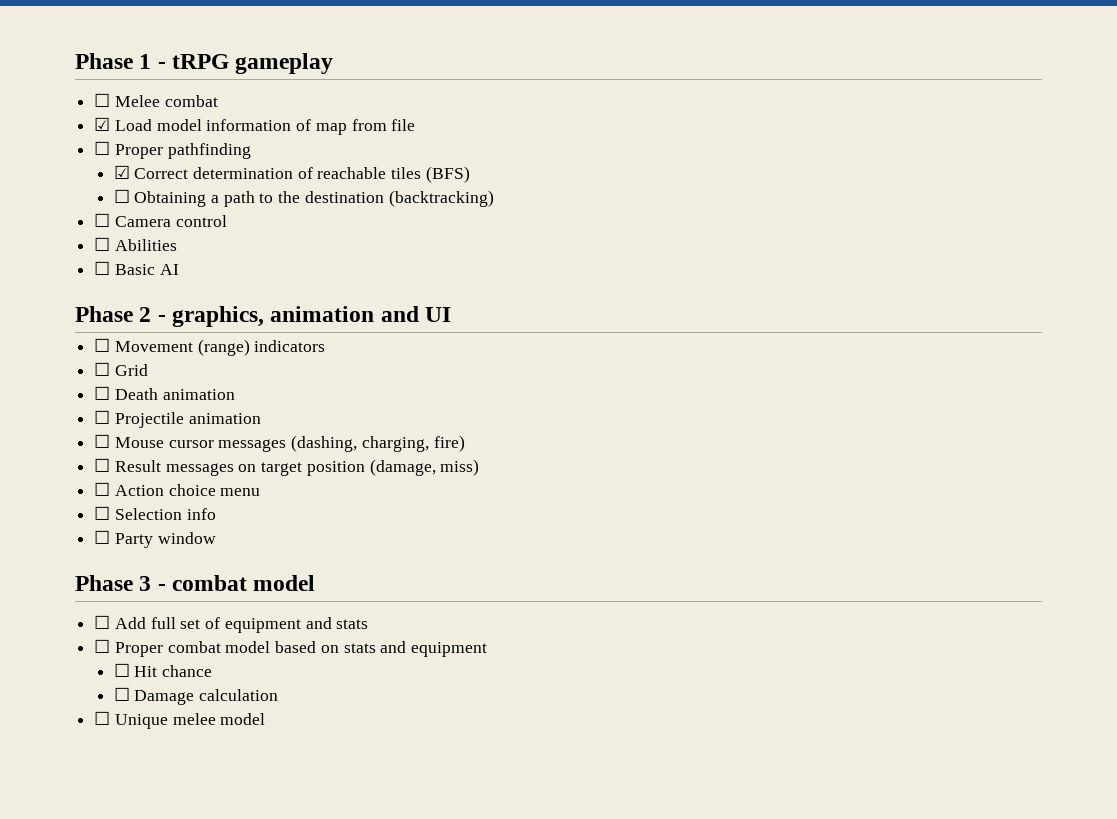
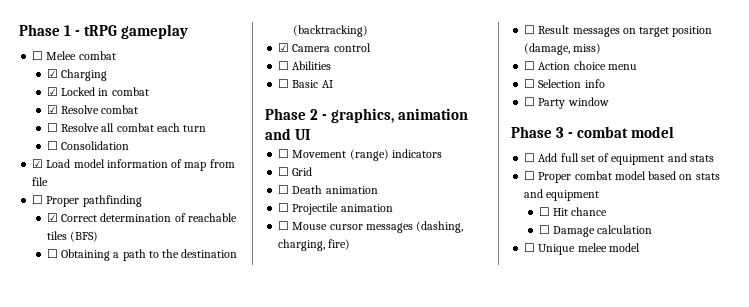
+ ☑ Charging
+ ☑ Locked in combat
+ ☑ Resolve combat
+ ☐ Resolve all combat each turn
+ ☐ Consolidation
- ☐ Camera control
+ ☑ Camera control

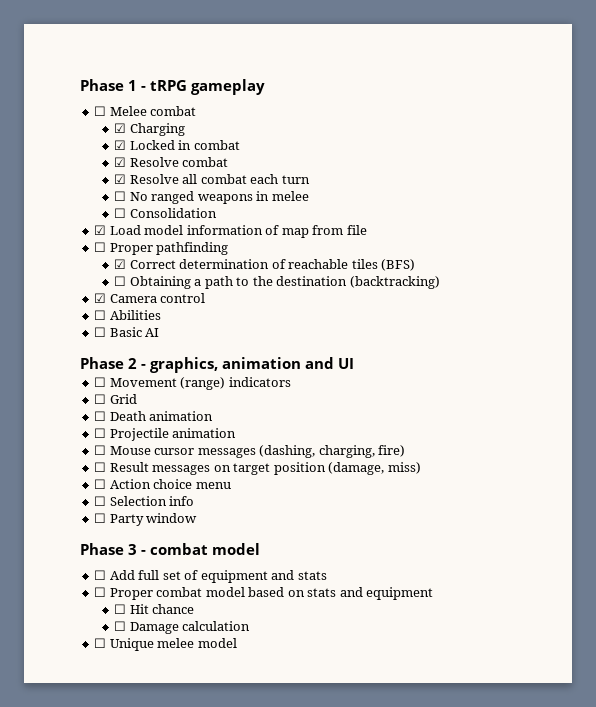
- ☐ Resolve all combat each turn
+ ☑ Resolve all combat each turn
+ ☐ No ranged weapons in melee

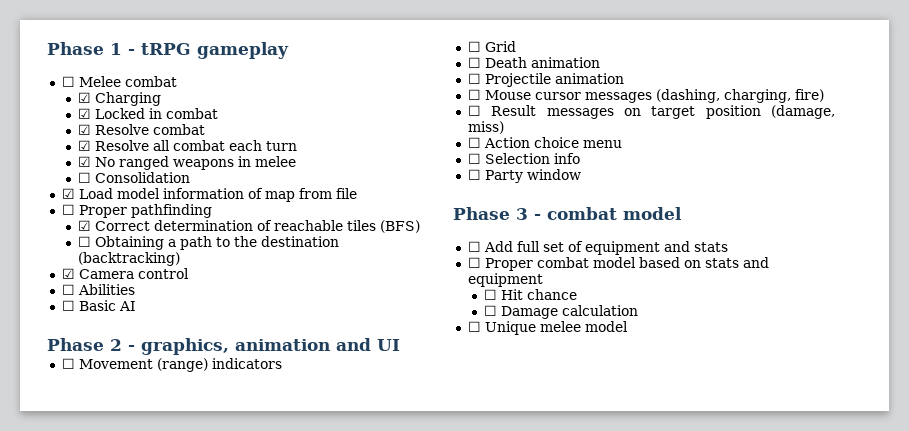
- ☐ No ranged weapons in melee
+ ☑ No ranged weapons in melee

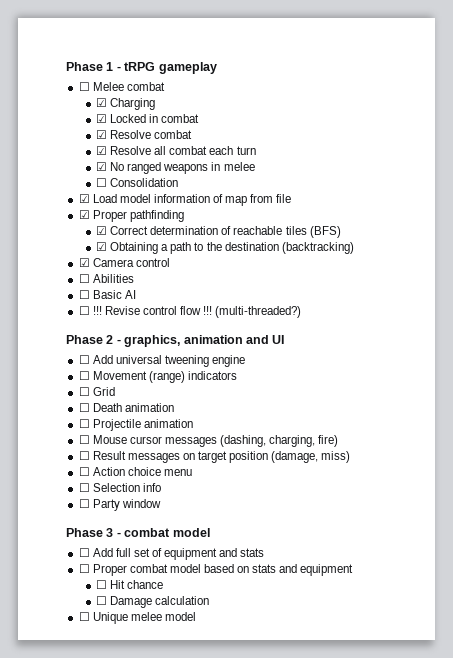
- ☐ Proper pathfinding
+ ☑ Proper pathfinding
- ☐ Obtaining a path to the destination (backtracking)
+ ☑ Obtaining a path to the destination (backtracking)
+ ☐ !!! Revise control flow !!! (multi-threaded?)
+ ☐ Add universal tweening engine

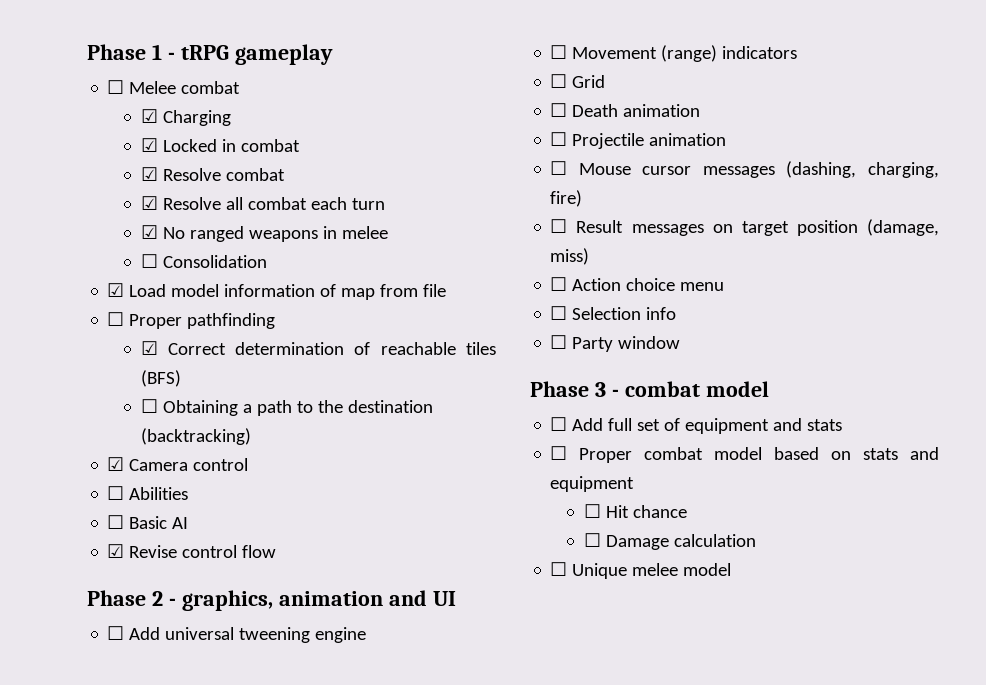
- ☑ Proper pathfinding
+ ☐ Proper pathfinding
- ☑ Obtaining a path to the destination (backtracking)
+ ☐ Obtaining a path to the destination (backtracking)
- ☐ !!! Revise control flow !!! (multi-threaded?)
+ ☑ Revise control flow

